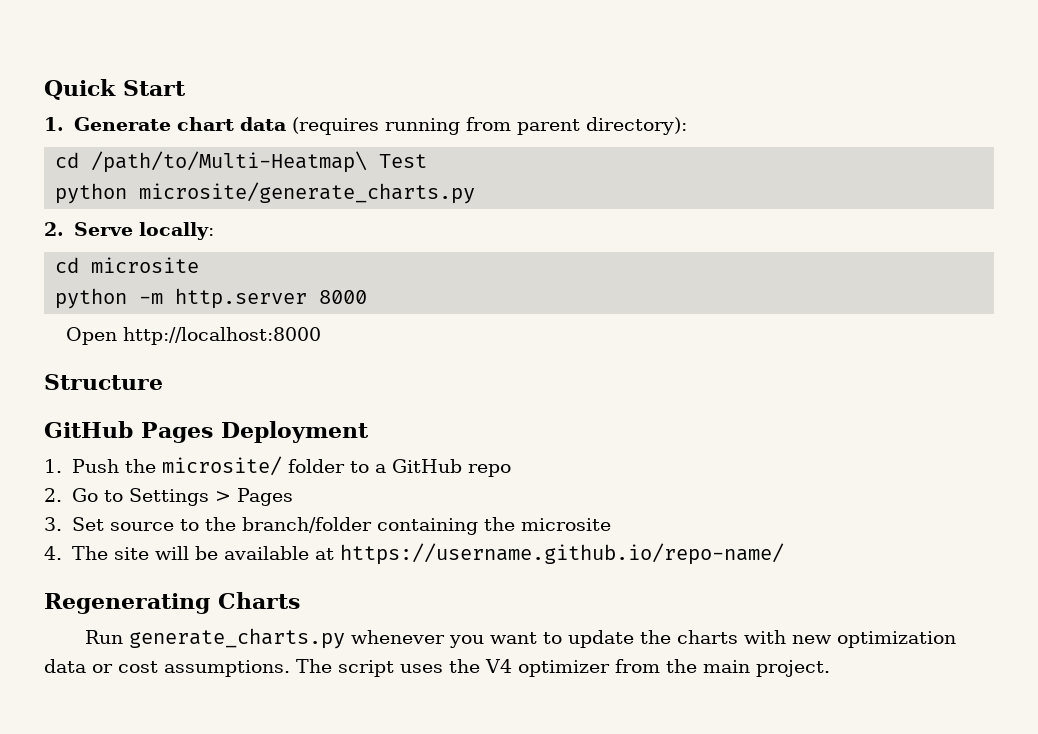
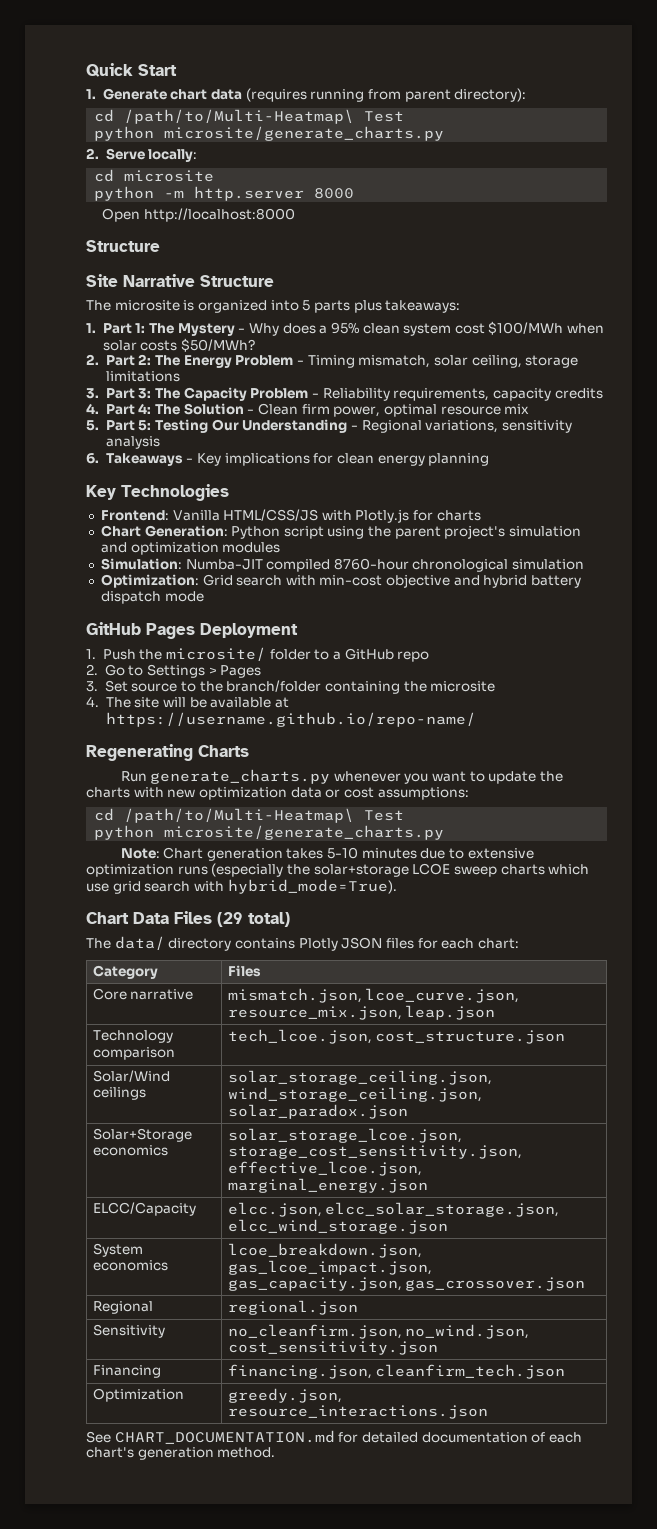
+ Site Narrative Structure
+ The microsite is organized into 5 parts plus takeaways:
+ 1. Part 1: The Mystery - Why does a 95% clean system cost $100/MWh when solar costs $50/MWh?
+ 2. Part 2: The Energy Problem - Timing mismatch, solar ceiling, storage limitations
+ 3. Part 3: The Capacity Problem - Reliability requirements, capacity credits
+ 4. Part 4: The Solution - Clean firm power, optimal resource mix
+ 5. Part 5: Testing Our Understanding - Regional variations, sensitivity analysis
+ 6. Takeaways - Key implications for clean energy planning
+ Key Technologies
+ Frontend: Vanilla HTML/CSS/JS with Plotly.js for charts
+ Chart Generation: Python script using the parent project's simulation and optimization modules
+ Simulation: Numba-JIT compiled 8760-hour chronological simulation
+ Optimization: Grid search with min-cost objective and hybrid battery dispatch mode
- Run generate_charts.py whenever you want to update the charts with new optimization data or cost assumptions. The script uses the V4 optimizer from the main project.
+ Run generate_charts.py whenever you want to update the charts with new optimization data or cost assumptions:
+ cd /path/to/Multi-Heatmap\ Test
+ python microsite/generate_charts.py
+ Note: Chart generation takes 5-10 minutes due to extensive optimization runs (especially the solar+storage LCOE sweep charts which use grid search with hybrid_mode=True).
+ Chart Data Files (29 total)
+ The data/ directory contains Plotly JSON files for each chart:
+ Category | Files
+ Core narrative | mismatch.json, lcoe_curve.json, resource_mix.json, leap.json
+ Technology comparison | tech_lcoe.json, cost_structure.json
+ Solar/Wind ceilings | solar_storage_ceiling.json, wind_storage_ceiling.json, solar_paradox.json
+ Solar+Storage economics | solar_storage_lcoe.json, storage_cost_sensitivity.json, effective_lcoe.json, marginal_energy.json
+ ELCC/Capacity | elcc.json, elcc_solar_storage.json, elcc_wind_storage.json
+ System economics | lcoe_breakdown.json, gas_lcoe_impact.json, gas_capacity.json, gas_crossover.json
+ Regional | regional.json
+ Sensitivity | no_cleanfirm.json, no_wind.json, cost_sensitivity.json
+ Financing | financing.json, cleanfirm_tech.json
+ Optimization | greedy.json, resource_interactions.json
+ See CHART_DOCUMENTATION.md for detailed documentation of each chart's generation method.

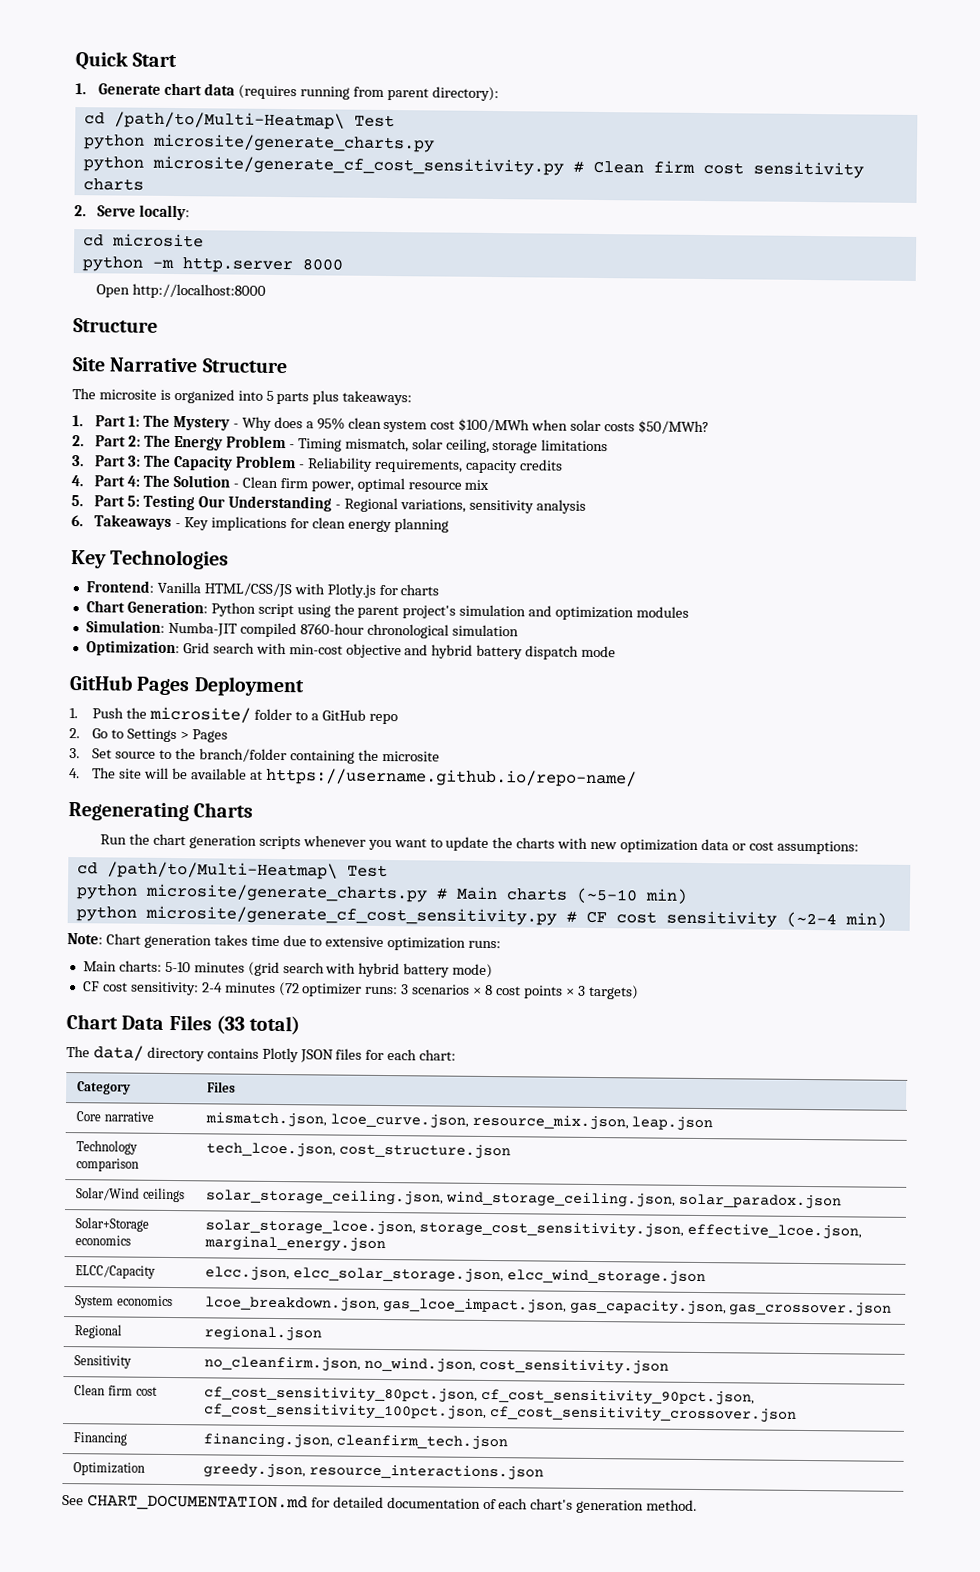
+ python microsite/generate_cf_cost_sensitivity.py # Clean firm cost sensitivity charts
- Run generate_charts.py whenever you want to update the charts with new optimization data or cost assumptions:
+ Run the chart generation scripts whenever you want to update the charts with new optimization data or cost assumptions:
  cd /path/to/Multi-Heatmap\ Test
- python microsite/generate_charts.py
+ python microsite/generate_charts.py # Main charts (~5-10 min)
+ python microsite/generate_cf_cost_sensitivity.py # CF cost sensitivity (~2-4 min)
- Note: Chart generation takes 5-10 minutes due to extensive optimization runs (especially the solar+storage LCOE sweep charts which use grid search with hybrid_mode=True).
+ Note: Chart generation takes time due to extensive optimization runs:
+ Main charts: 5-10 minutes (grid search with hybrid battery mode)
+ CF cost sensitivity: 2-4 minutes (72 optimizer runs: 3 scenarios × 8 cost points × 3 targets)
- Chart Data Files (29 total)
+ Chart Data Files (33 total)
+ Clean firm cost | cf_cost_sensitivity_80pct.json, cf_cost_sensitivity_90pct.json, cf_cost_sensitivity_100pct.json, cf_cost_sensitivity_crossover.json

